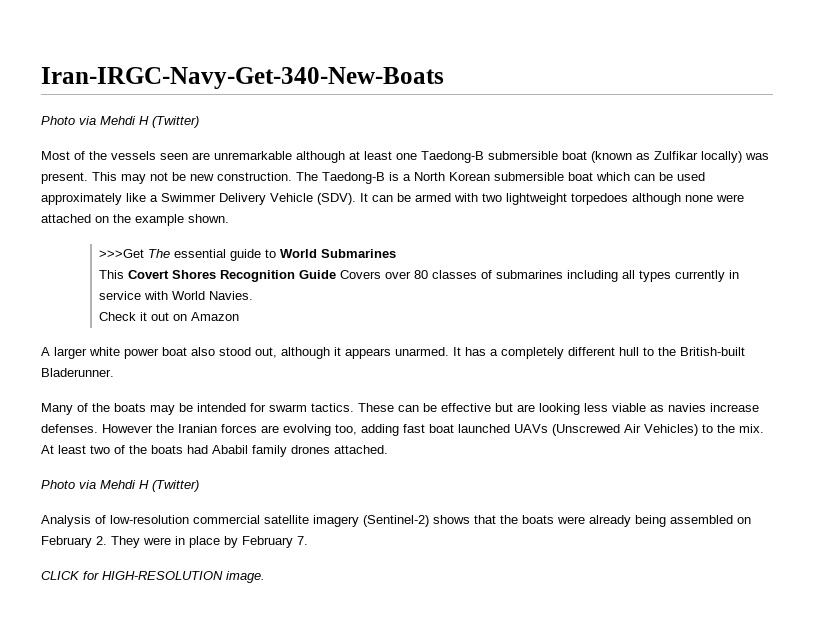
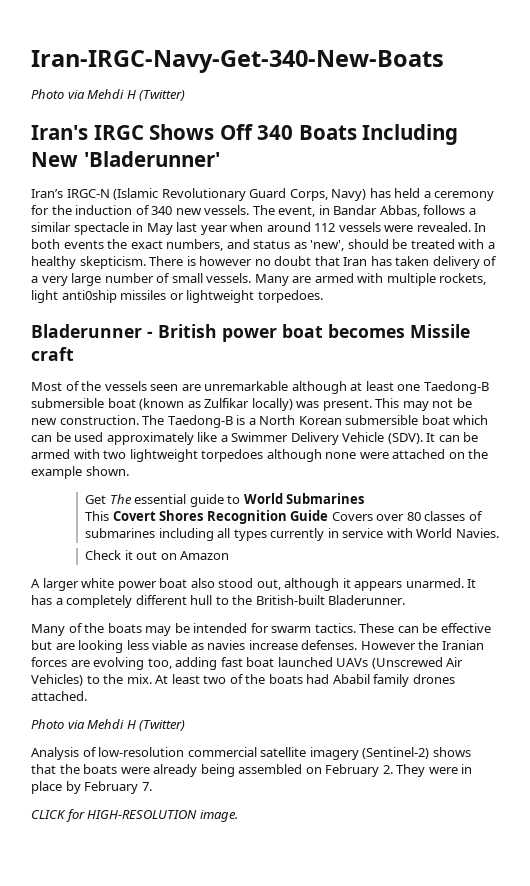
+ Iran's IRGC Shows Off 340 Boats Including New 'Bladerunner'
+ Iran’s IRGC-N (Islamic Revolutionary Guard Corps, Navy) has held a ceremony for the induction of 340 new vessels. The event, in Bandar Abbas, follows a similar spectacle in May last year when around 112 vessels were revealed. In both events the exact numbers, and status as 'new', should be treated with a healthy skepticism. There is however no doubt that Iran has taken delivery of a very large number of small vessels. Many are armed with multiple rockets, light anti0ship missiles or lightweight torpedoes.
+ Bladerunner - British power boat becomes Missile craft
- >>>Get The essential guide to World Submarines
+ Get The essential guide to World Submarines

